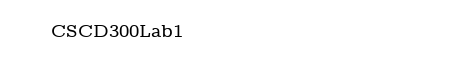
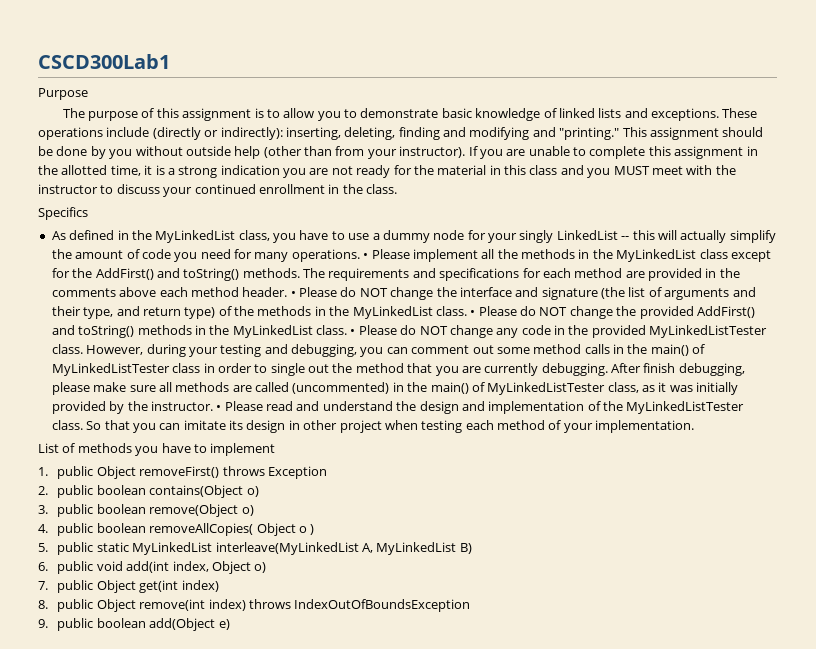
+ Purpose
+ The purpose of this assignment is to allow you to demonstrate basic knowledge of linked lists and exceptions. These operations include (directly or indirectly): inserting, deleting, finding and modifying and "printing." This assignment should be done by you without outside help (other than from your instructor). If you are unable to complete this assignment in the allotted time, it is a strong indication you are not ready for the material in this class and you MUST meet with the instructor to discuss your continued enrollment in the class.
+ Specifics
+ As defined in the MyLinkedList class, you have to use a dummy node for your singly LinkedList -- this will actually simplify the amount of code you need for many operations. • Please implement all the methods in the MyLinkedList class except for the AddFirst() and toString() methods. The requirements and specifications for each method are provided in the comments above each method header. • Please do NOT change the interface and signature (the list of arguments and their type, and return type) of the methods in the MyLinkedList class. • Please do NOT change the provided AddFirst() and toString() methods in the MyLinkedList class. • Please do NOT change any code in the provided MyLinkedListTester class. However, during your testing and debugging, you can comment out some method calls in the main() of MyLinkedListTester class in order to single out the method that you are currently debugging. After finish debugging, please make sure all methods are called (uncommented) in the main() of MyLinkedListTester class, as it was initially provided by the instructor. • Please read and understand the design and implementation of the MyLinkedListTester class. So that you can imitate its design in other project when testing each method of your implementation.
+ List of methods you have to implement
+ 1. public Object removeFirst() throws Exception
+ 2. public boolean contains(Object o)
+ 3. public boolean remove(Object o)
+ 4. public boolean removeAllCopies( Object o )
+ 5. public static MyLinkedList interleave(MyLinkedList A, MyLinkedList B)
+ 6. public void add(int index, Object o)
+ 7. public Object get(int index)
+ 8. public Object remove(int index) throws IndexOutOfBoundsException
+ 9. public boolean add(Object e)

